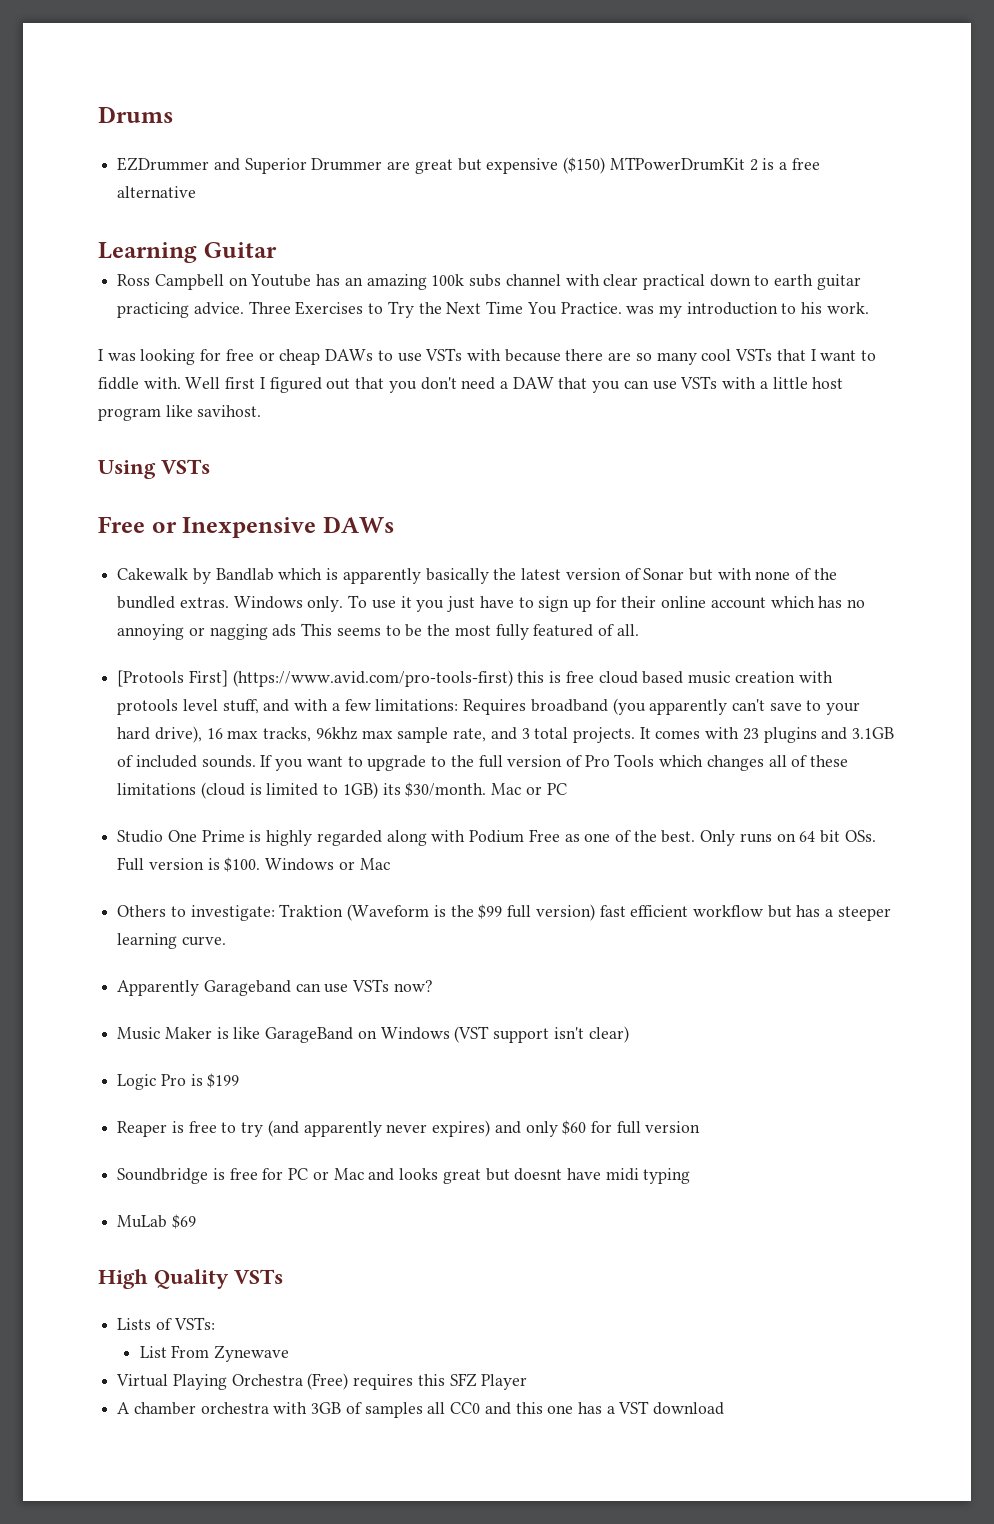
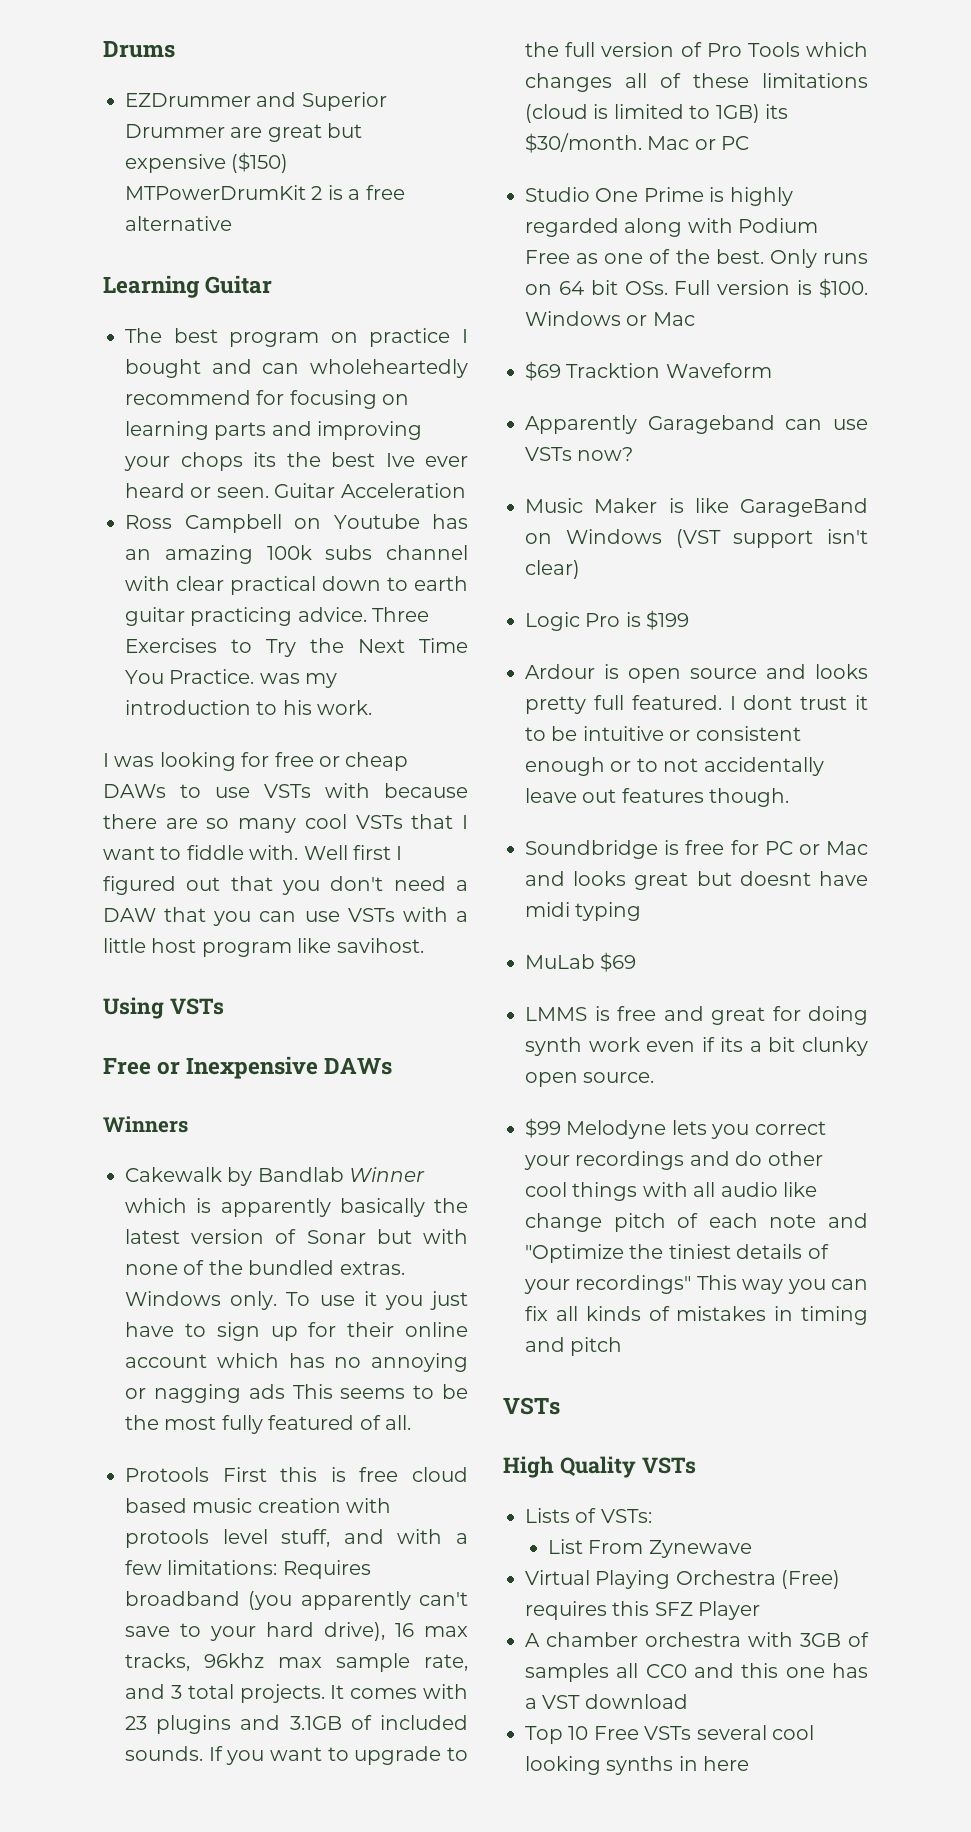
+ The best program on practice I bought and can wholeheartedly recommend for focusing on learning parts and improving your chops its the best Ive ever heard or seen. Guitar Acceleration
+ Winners
- Cakewalk by Bandlab which is apparently basically the latest version of Sonar but with none of the bundled extras.
+ Cakewalk by Bandlab Winner which is apparently basically the latest version of Sonar but with none of the bundled extras.
- [Protools First] (https://www.avid.com/pro-tools-first) this is free cloud based music creation with protools level stuff, and with a few limitations: Requires broadband (you apparently can't save to your hard drive), 16 max tracks, 96khz max sample rate, and 3 total projects.
+ Protools First this is free cloud based music creation with protools level stuff, and with a few limitations: Requires broadband (you apparently can't save to your hard drive), 16 max tracks, 96khz max sample rate, and 3 total projects.
- Others to investigate: Traktion (Waveform is the $99 full version) fast efficient workflow but has a steeper learning curve.
+ $69 Tracktion Waveform
- Reaper is free to try (and apparently never expires) and only $60 for full version
+ Ardour is open source and looks pretty full featured. I dont trust it to be intuitive or consistent enough or to not accidentally leave out features though.
+ LMMS is free and great for doing synth work even if its a bit clunky open source.
+ $99 Melodyne lets you correct your recordings and do other cool things with all audio like change pitch of each note and "Optimize the tiniest details of your recordings" This way you can fix all kinds of mistakes in timing and pitch
+ VSTs
+ Top 10 Free VSTs several cool looking synths in here

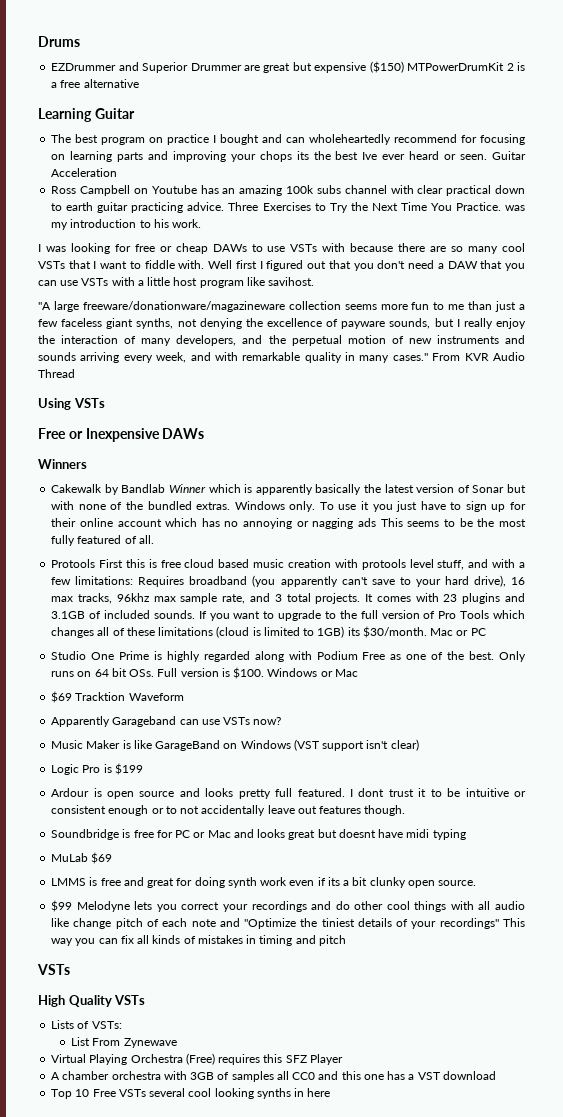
+ "A large freeware/donationware/magazineware collection seems more fun to me than just a few faceless giant synths, not denying the excellence of payware sounds, but I really enjoy the interaction of many developers, and the perpetual motion of new instruments and sounds arriving every week, and with remarkable quality in many cases." From KVR Audio Thread

